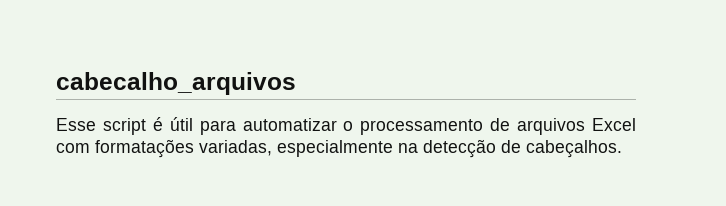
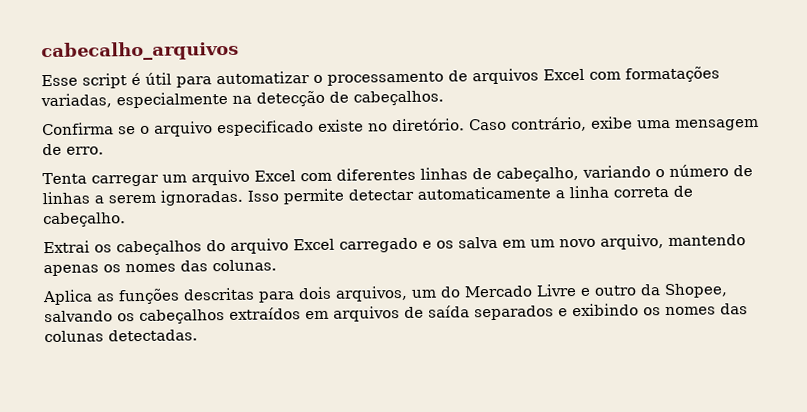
+ Confirma se o arquivo especificado existe no diretório. Caso contrário, exibe uma mensagem de erro.
+ Tenta carregar um arquivo Excel com diferentes linhas de cabeçalho, variando o número de linhas a serem ignoradas. Isso permite detectar automaticamente a linha correta de cabeçalho.
+ Extrai os cabeçalhos do arquivo Excel carregado e os salva em um novo arquivo, mantendo apenas os nomes das colunas.
+ Aplica as funções descritas para dois arquivos, um do Mercado Livre e outro da Shopee, salvando os cabeçalhos extraídos em arquivos de saída separados e exibindo os nomes das colunas detectadas.

